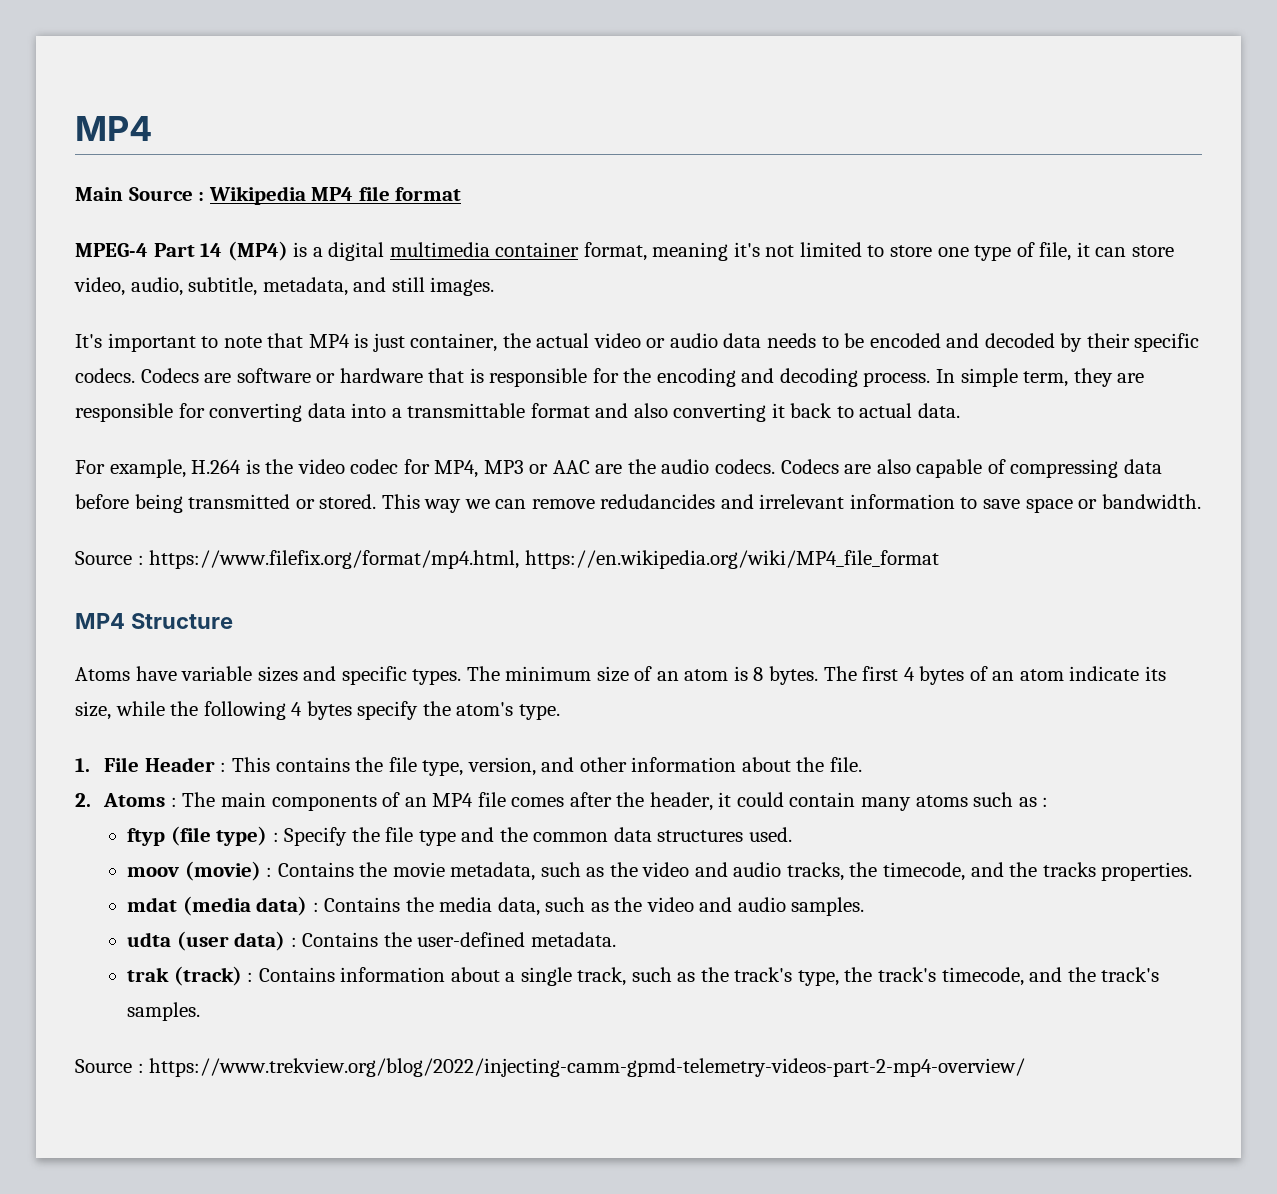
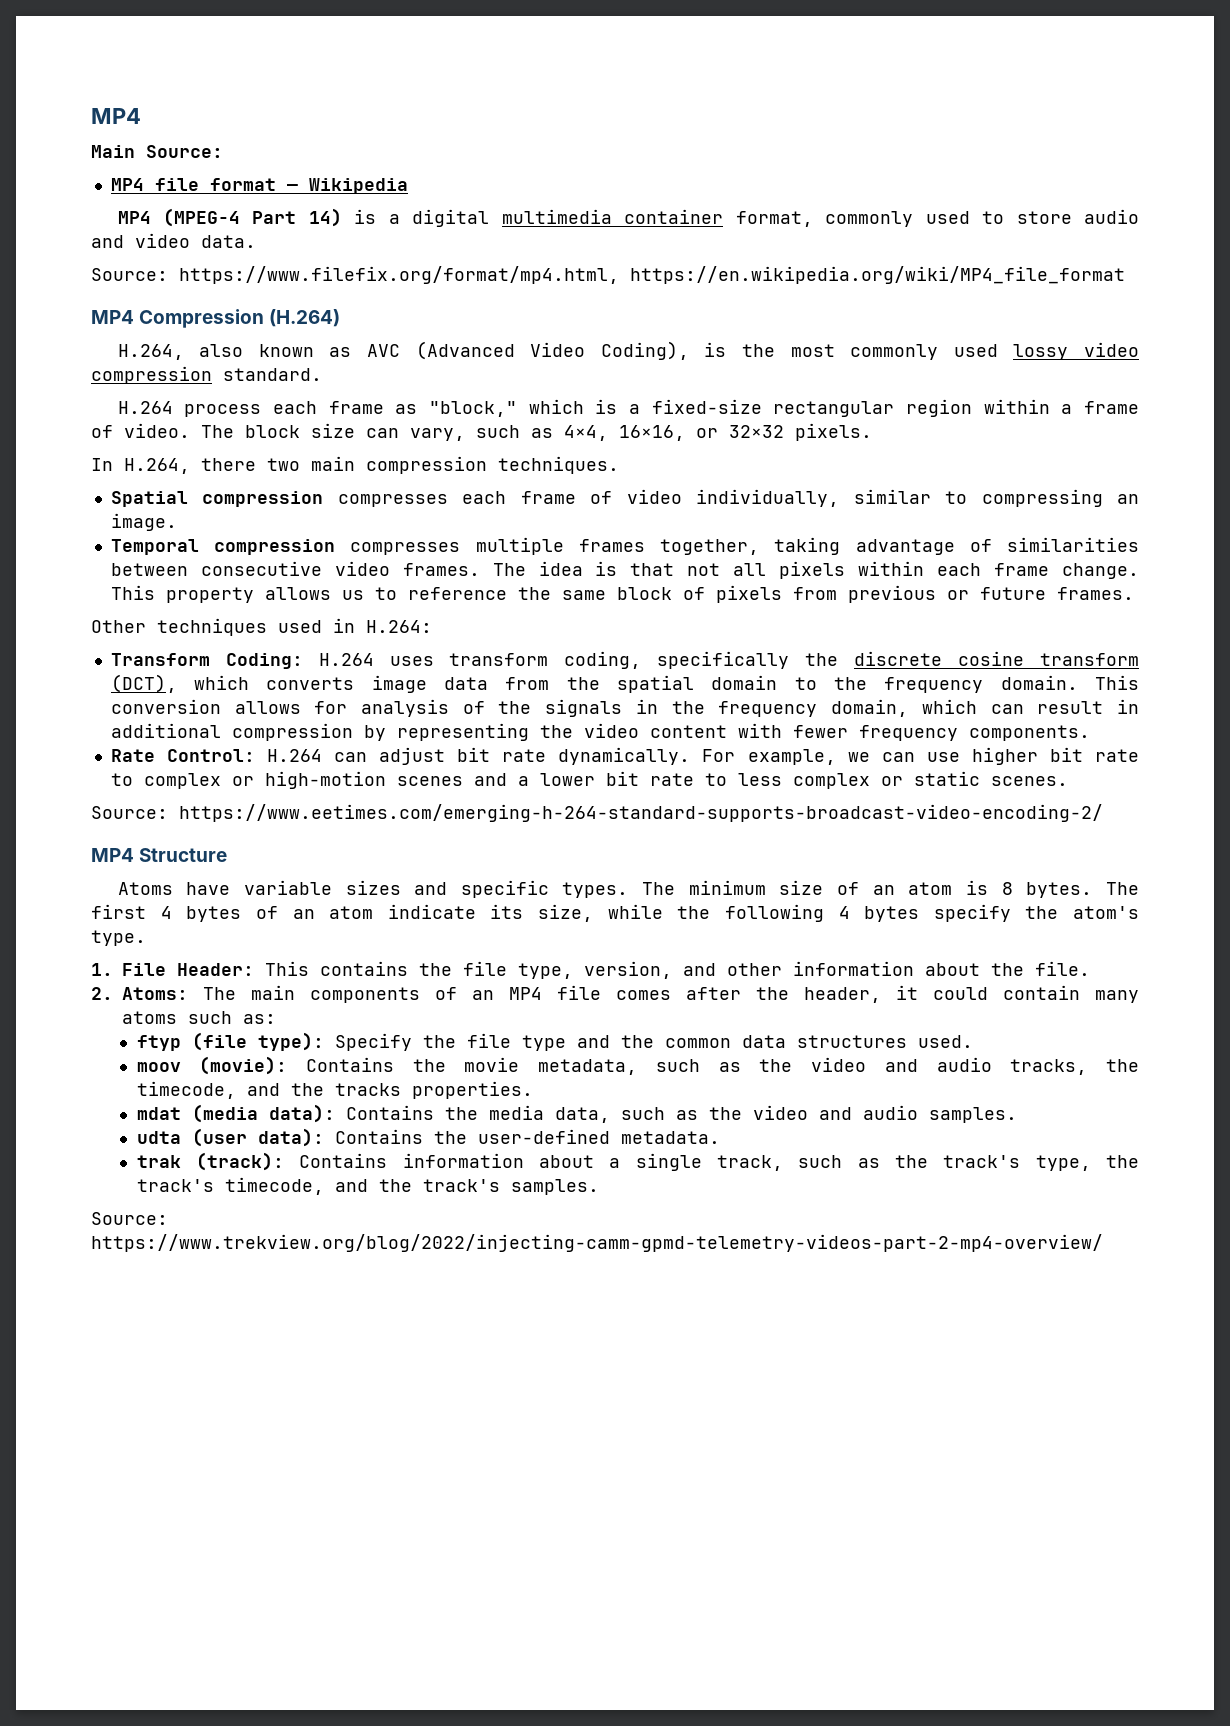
- Main Source : Wikipedia MP4 file format
- MPEG-4 Part 14 (MP4) is a digital multimedia container format, meaning it's not limited to store one type of file, it can store video, audio, subtitle, metadata, and still images.
- It's important to note that MP4 is just container, the actual video or audio data needs to be encoded and decoded by their specific codecs. Codecs are software or hardware that is responsible for the encoding and decoding process. In simple term, they are responsible for converting data into a transmittable format and also converting it back to actual data.
- For example, H.264 is the video codec for MP4, MP3 or AAC are the audio codecs. Codecs are also capable of compressing data before being transmitted or stored. This way we can remove redudancides and irrelevant information to save space or bandwidth.
- Source : https://www.filefix.org/format/mp4.html, https://en.wikipedia.org/wiki/MP4_file_format
+ Main Source:
+ MP4 file format — Wikipedia
+ MP4 (MPEG-4 Part 14) is a digital multimedia container format, commonly used to store audio and video data.
+ Source: https://www.filefix.org/format/mp4.html, https://en.wikipedia.org/wiki/MP4_file_format
+ MP4 Compression (H.264)
+ H.264, also known as AVC (Advanced Video Coding), is the most commonly used lossy video compression standard.
+ H.264 process each frame as "block," which is a fixed-size rectangular region within a frame of video. The block size can vary, such as 4×4, 16×16, or 32×32 pixels.
+ In H.264, there two main compression techniques.
+ Spatial compression compresses each frame of video individually, similar to compressing an image.
+ Temporal compression compresses multiple frames together, taking advantage of similarities between consecutive video frames. The idea is that not all pixels within each frame change. This property allows us to reference the same block of pixels from previous or future frames.
+ Other techniques used in H.264:
+ Transform Coding: H.264 uses transform coding, specifically the discrete cosine transform (DCT), which converts image data from the spatial domain to the frequency domain. This conversion allows for analysis of the signals in the frequency domain, which can result in additional compression by representing the video content with fewer frequency components.
+ Rate Control: H.264 can adjust bit rate dynamically. For example, we can use higher bit rate to complex or high-motion scenes and a lower bit rate to less complex or static scenes.
+ Source: https://www.eetimes.com/emerging-h-264-standard-supports-broadcast-video-encoding-2/
- 1. File Header : This contains the file type, version, and other information about the file.
+ 1. File Header: This contains the file type, version, and other information about the file.
- 2. Atoms : The main components of an MP4 file comes after the header, it could contain many atoms such as :
+ 2. Atoms: The main components of an MP4 file comes after the header, it could contain many atoms such as:
- ftyp (file type) : Specify the file type and the common data structures used.
+ ftyp (file type): Specify the file type and the common data structures used.
- moov (movie) : Contains the movie metadata, such as the video and audio tracks, the timecode, and the tracks properties.
+ moov (movie): Contains the movie metadata, such as the video and audio tracks, the timecode, and the tracks properties.
- mdat (media data) : Contains the media data, such as the video and audio samples.
+ mdat (media data): Contains the media data, such as the video and audio samples.
- udta (user data) : Contains the user-defined metadata.
+ udta (user data): Contains the user-defined metadata.
- trak (track) : Contains information about a single track, such as the track's type, the track's timecode, and the track's samples.
+ trak (track): Contains information about a single track, such as the track's type, the track's timecode, and the track's samples.
- Source : https://www.trekview.org/blog/2022/injecting-camm-gpmd-telemetry-videos-part-2-mp4-overview/
+ Source: https://www.trekview.org/blog/2022/injecting-camm-gpmd-telemetry-videos-part-2-mp4-overview/

